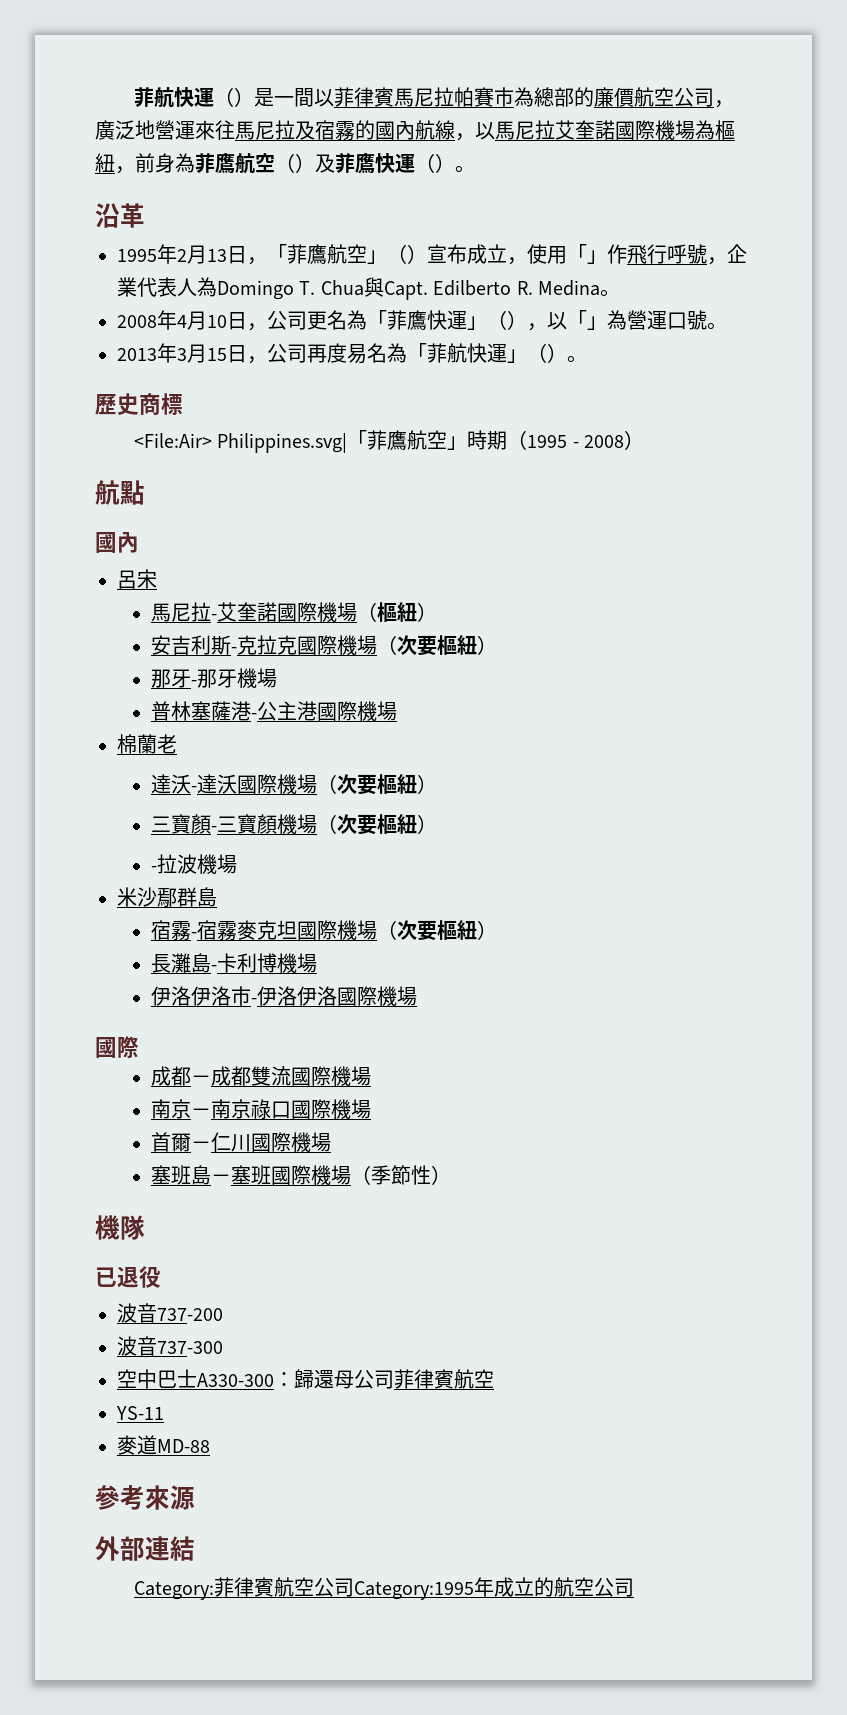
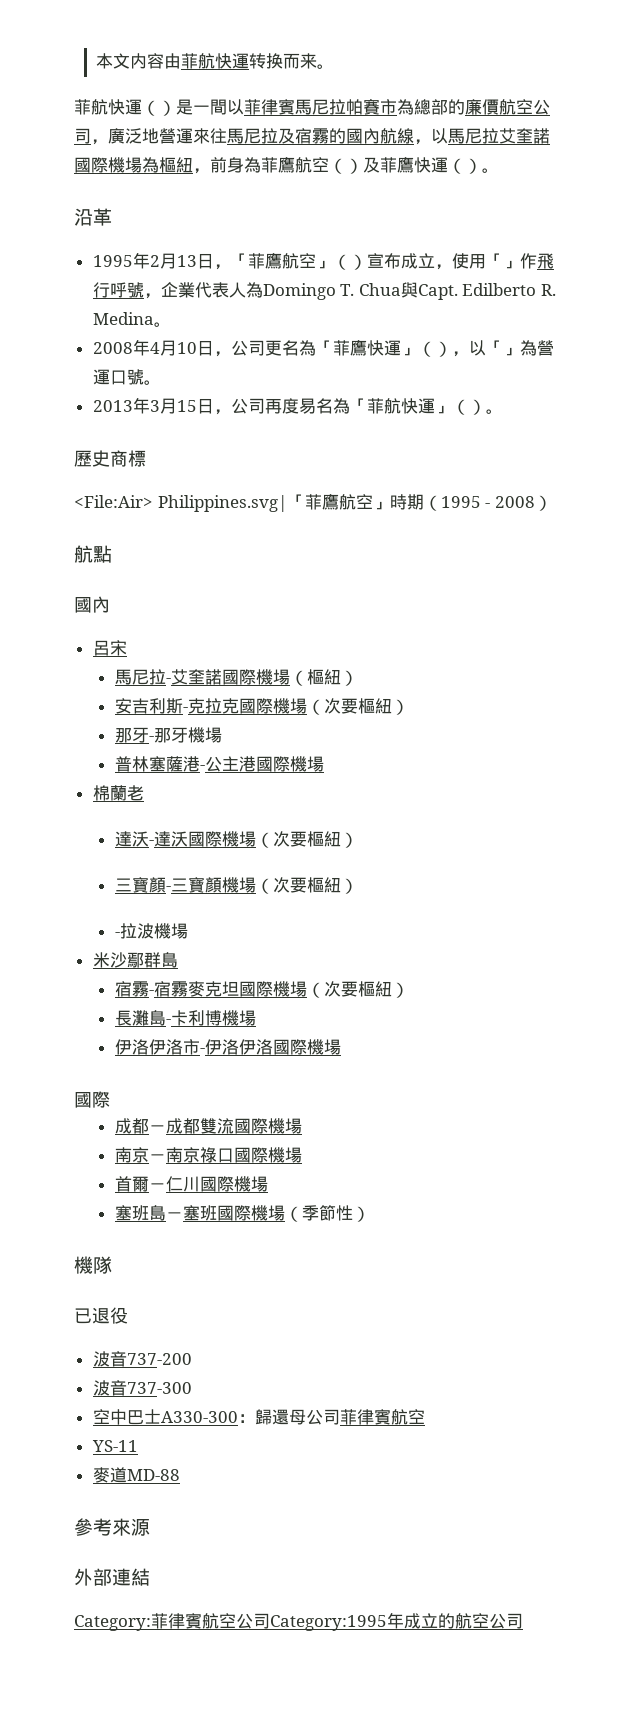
+ 本文内容由菲航快運转换而来。

